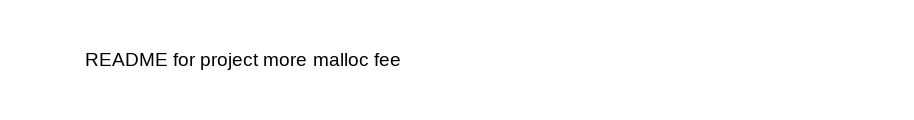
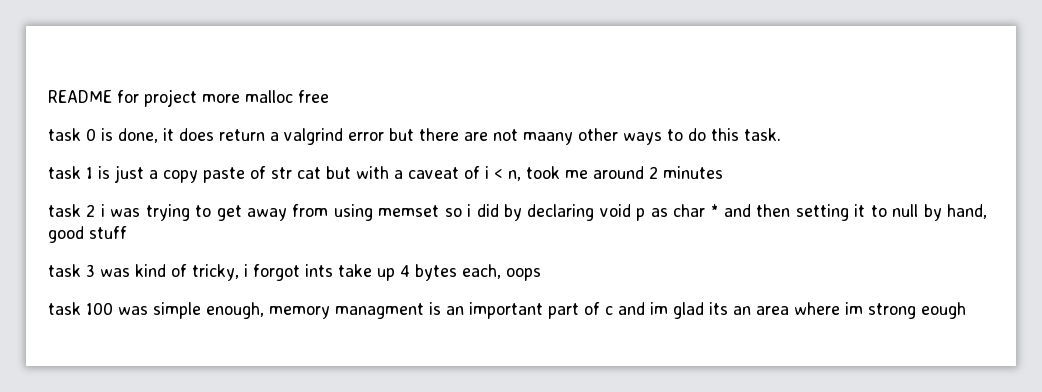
- README for project more malloc fee
+ README for project more malloc free
+ task 0 is done, it does return a valgrind error but there are not maany other ways to do this task.
+ task 1 is just a copy paste of str cat but with a caveat of i < n, took me around 2 minutes
+ task 2 i was trying to get away from using memset so i did by declaring void p as char * and then setting it to null by hand, good stuff
+ task 3 was kind of tricky, i forgot ints take up 4 bytes each, oops
+ task 100 was simple enough, memory managment is an important part of c and im glad its an area where im strong eough

